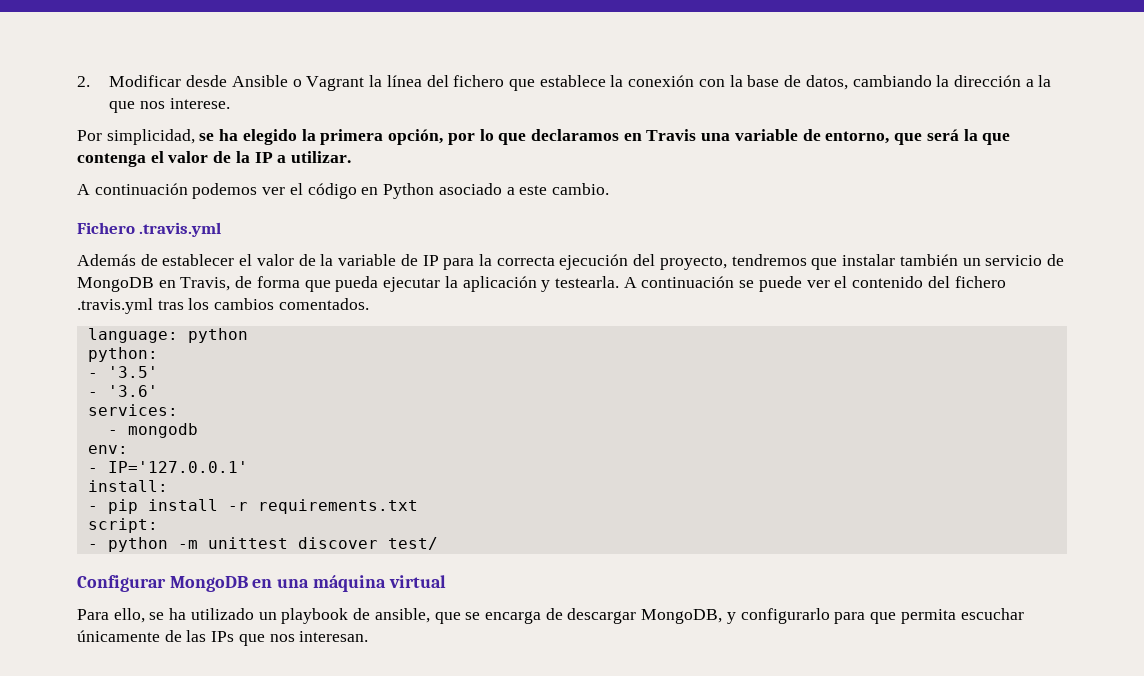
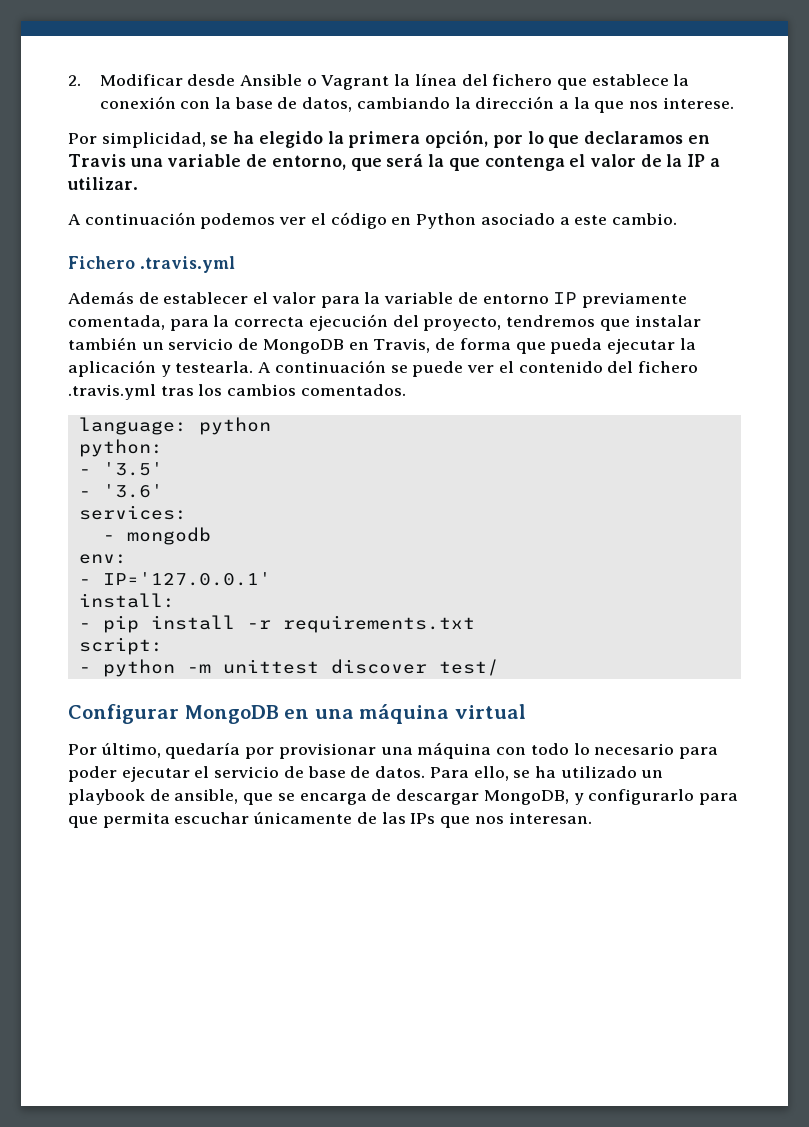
- Además de establecer el valor de la variable de IP para la correcta ejecución del proyecto, tendremos que instalar también un servicio de MongoDB en Travis, de forma que pueda ejecutar la aplicación y testearla.
+ Además de establecer el valor para la variable de entorno IP previamente comentada, para la correcta ejecución del proyecto, tendremos que instalar también un servicio de MongoDB en Travis, de forma que pueda ejecutar la aplicación y testearla.
+ Por último, quedaría por provisionar una máquina con todo lo necesario para poder ejecutar el servicio de base de datos.

